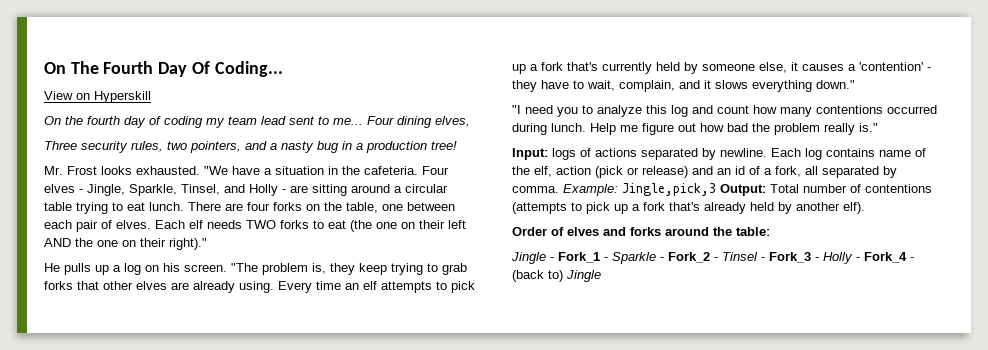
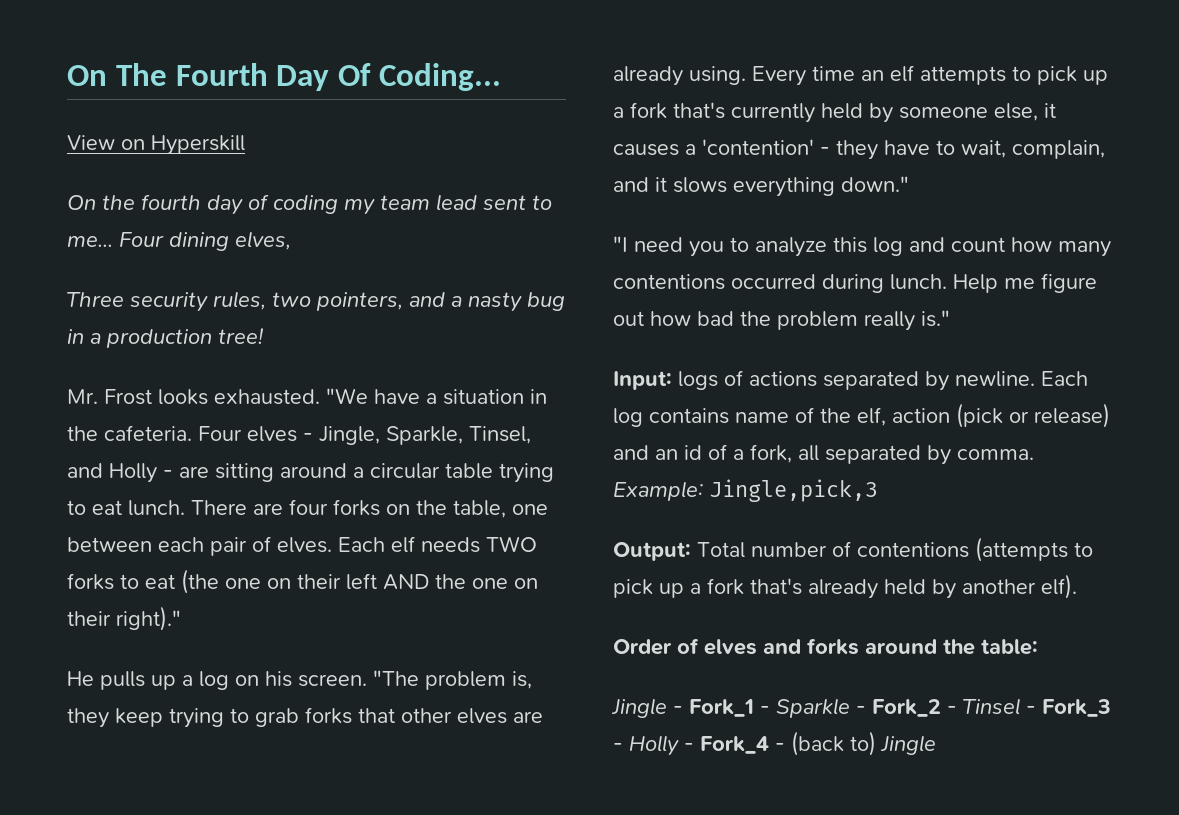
- Example: Jingle,pick,3 Output: Total number of contentions (attempts to pick up a fork that's already held by another elf).
+ Example: Jingle,pick,3
+ Output: Total number of contentions (attempts to pick up a fork that's already held by another elf).

